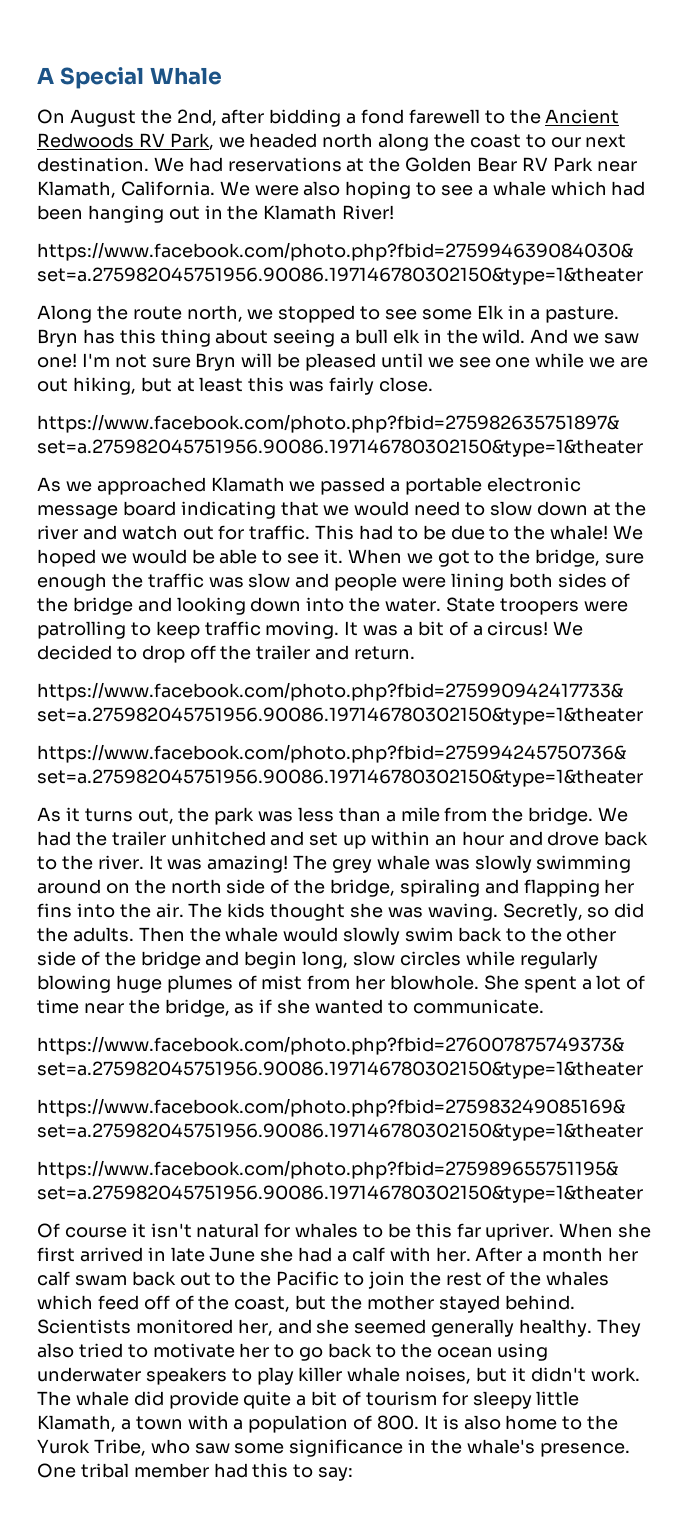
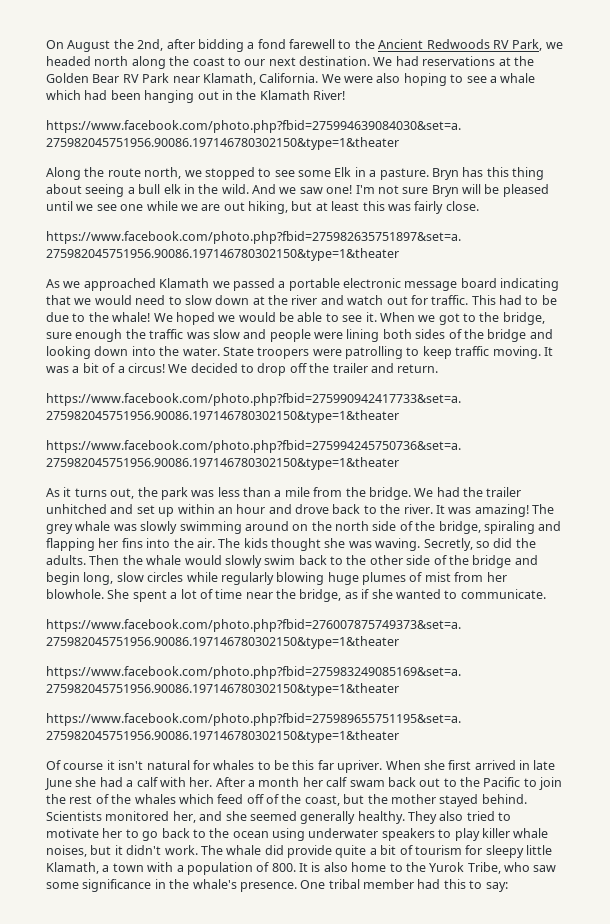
- A Special Whale

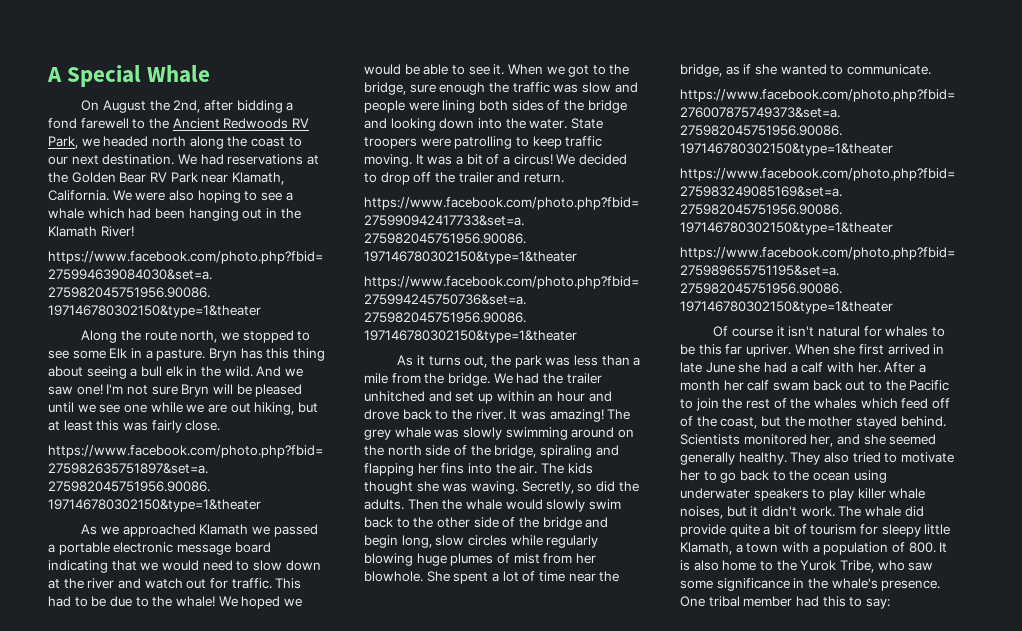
+ A Special Whale

